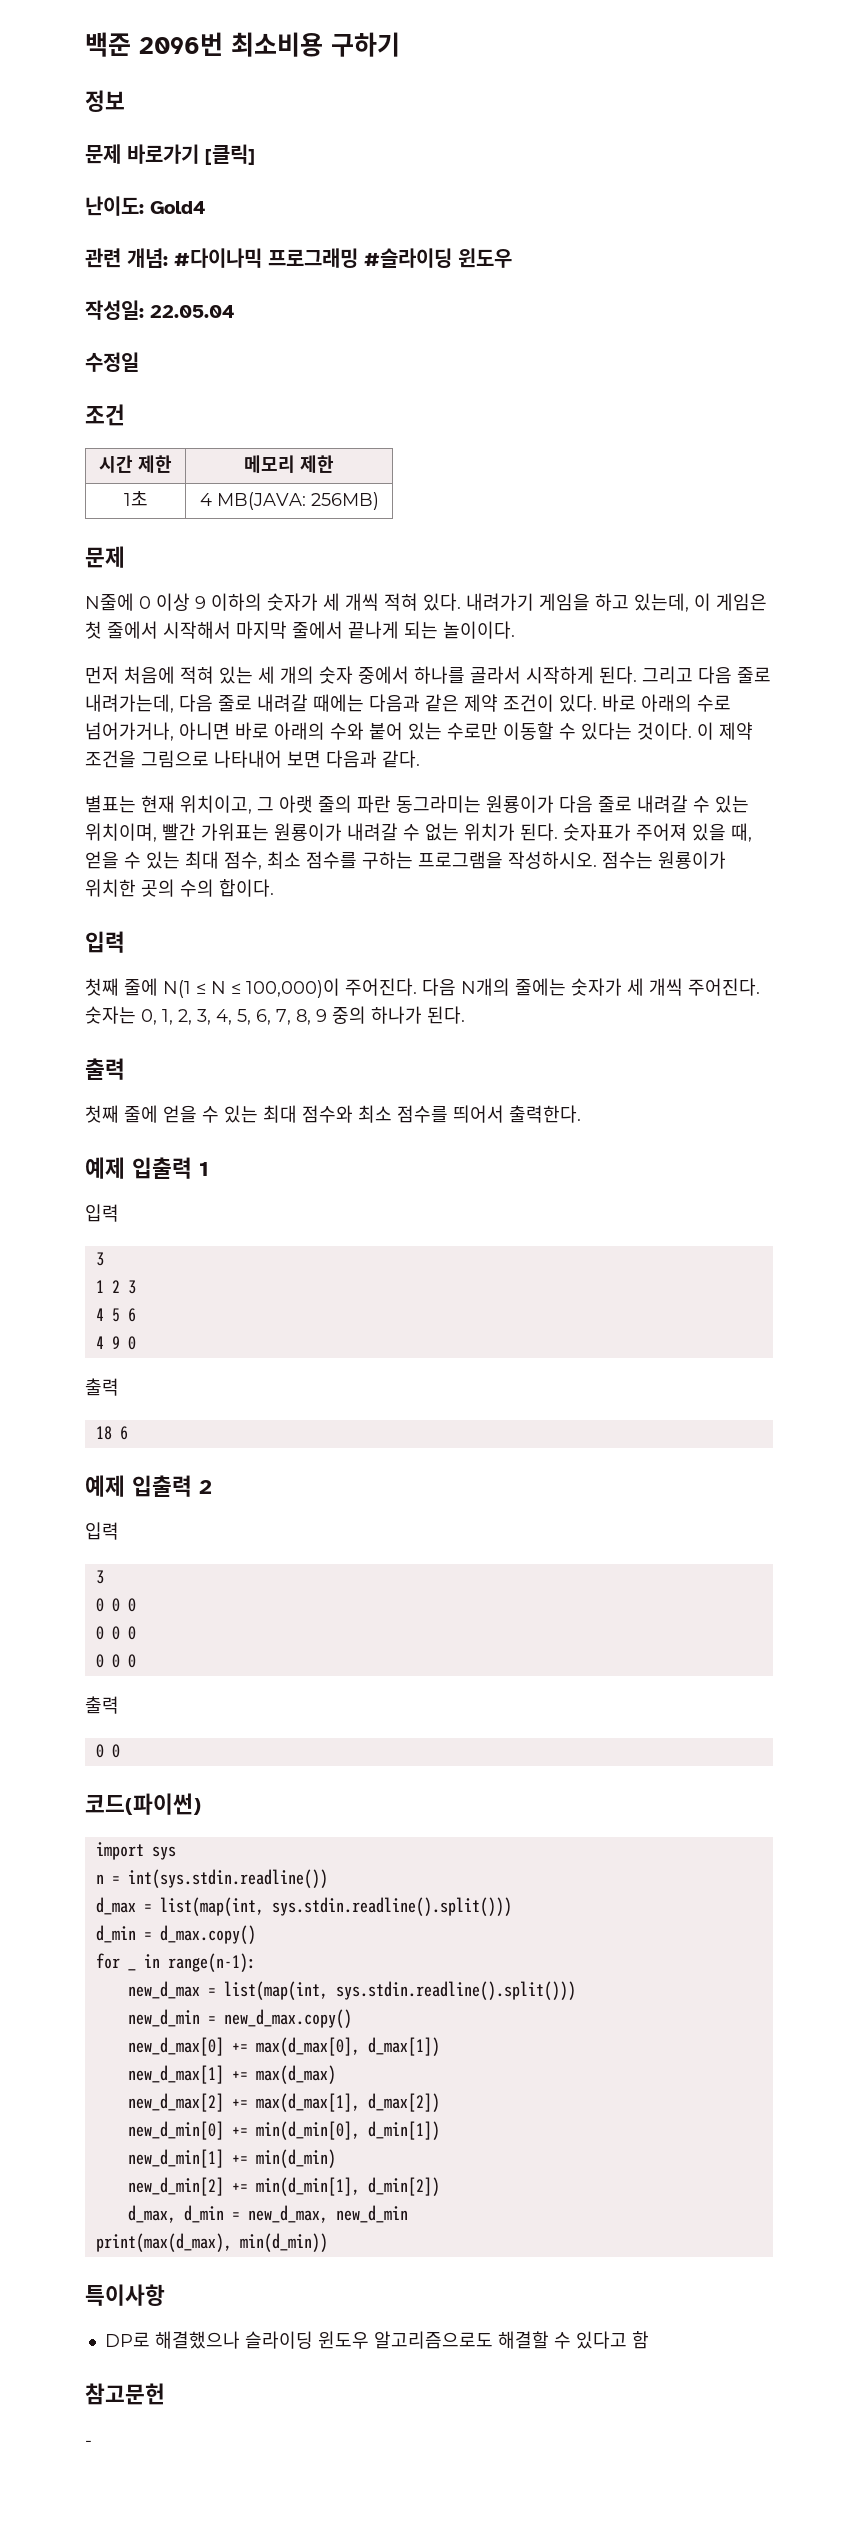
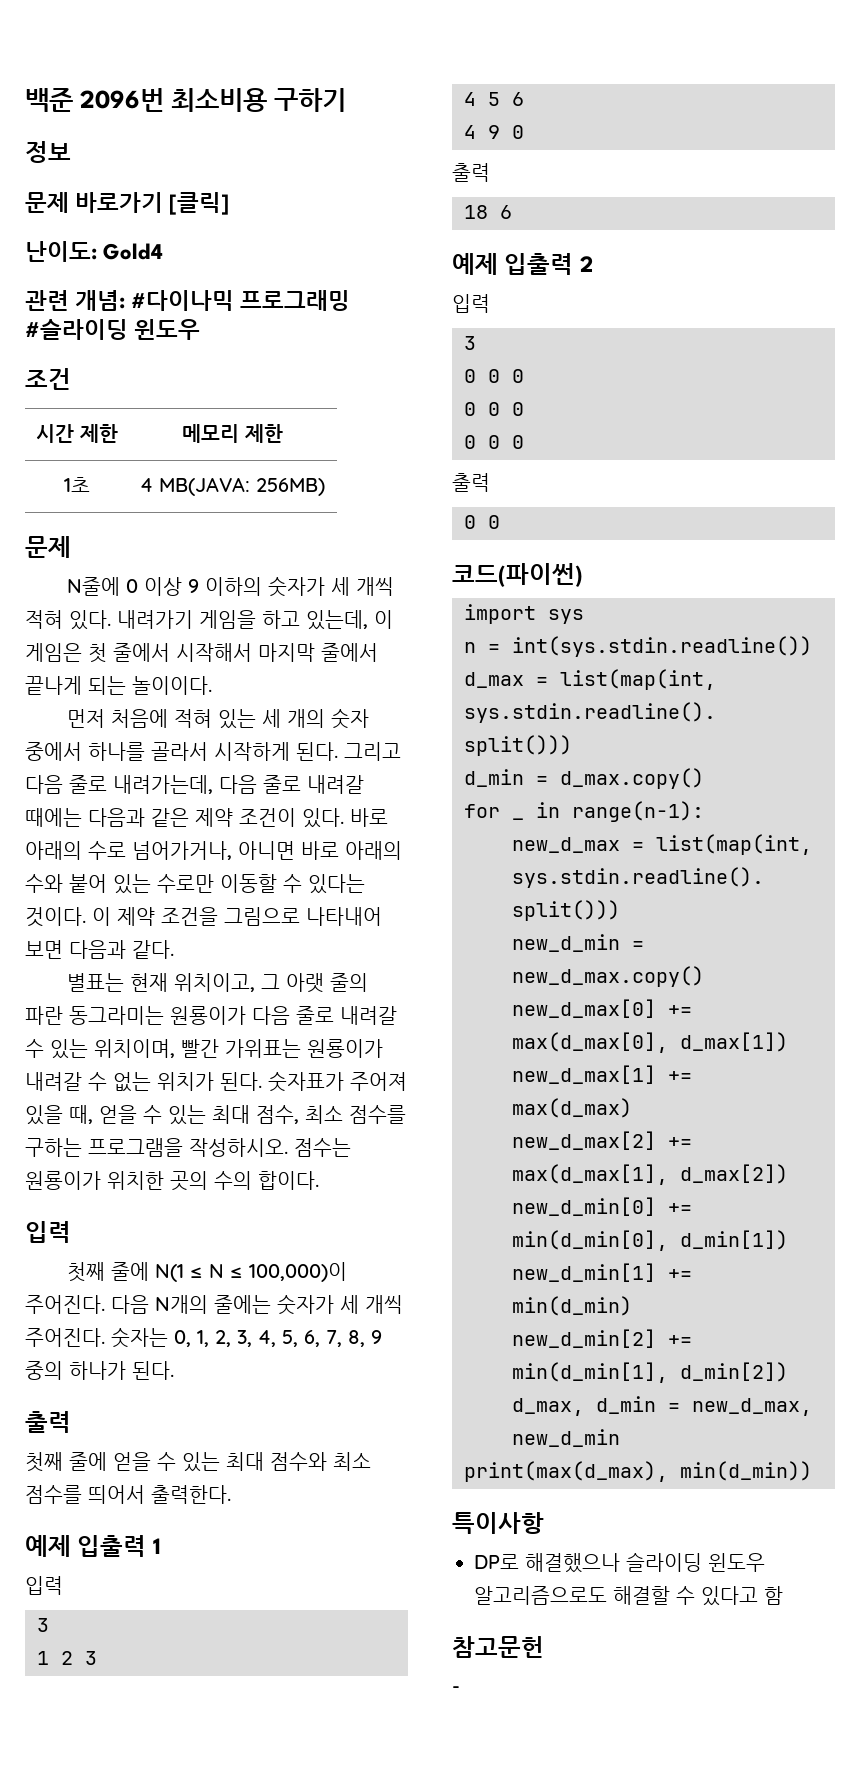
- 작성일: 22.05.04
- 수정일

